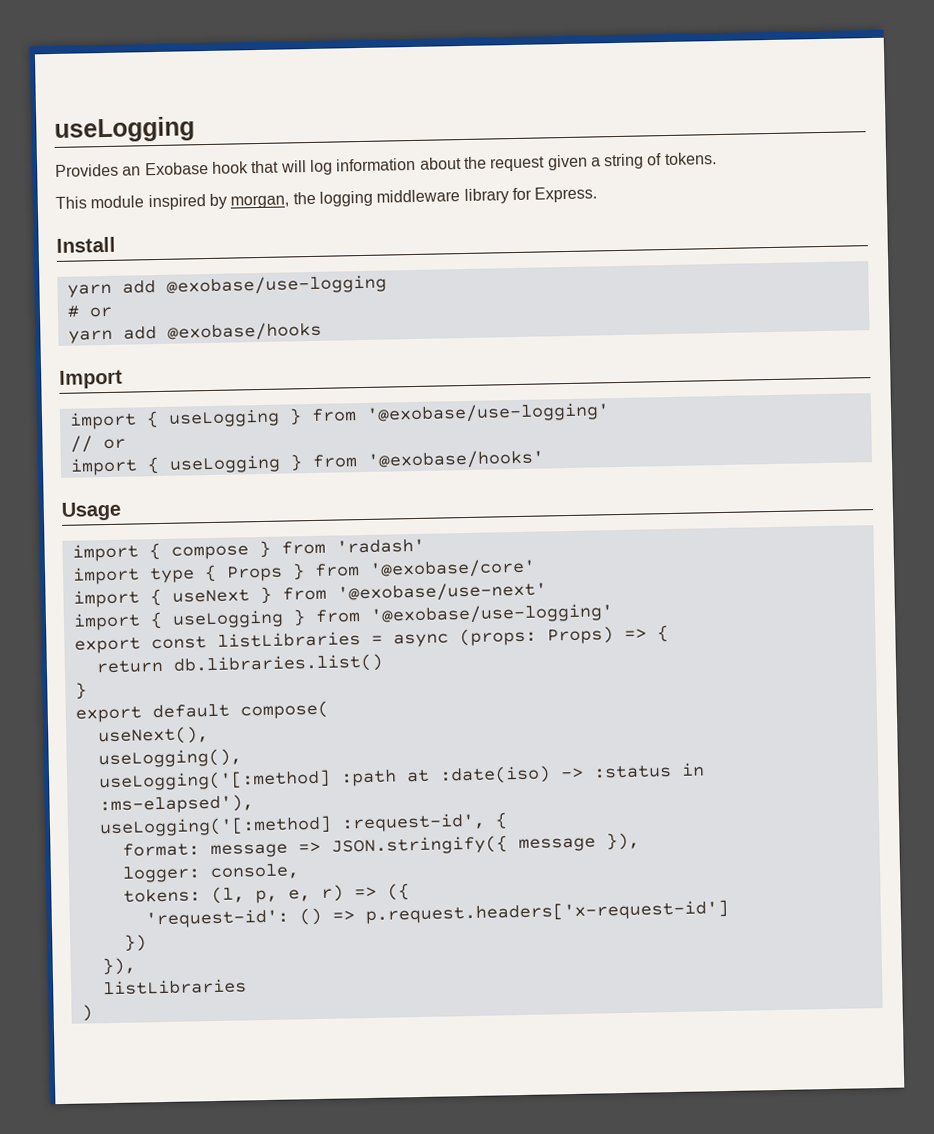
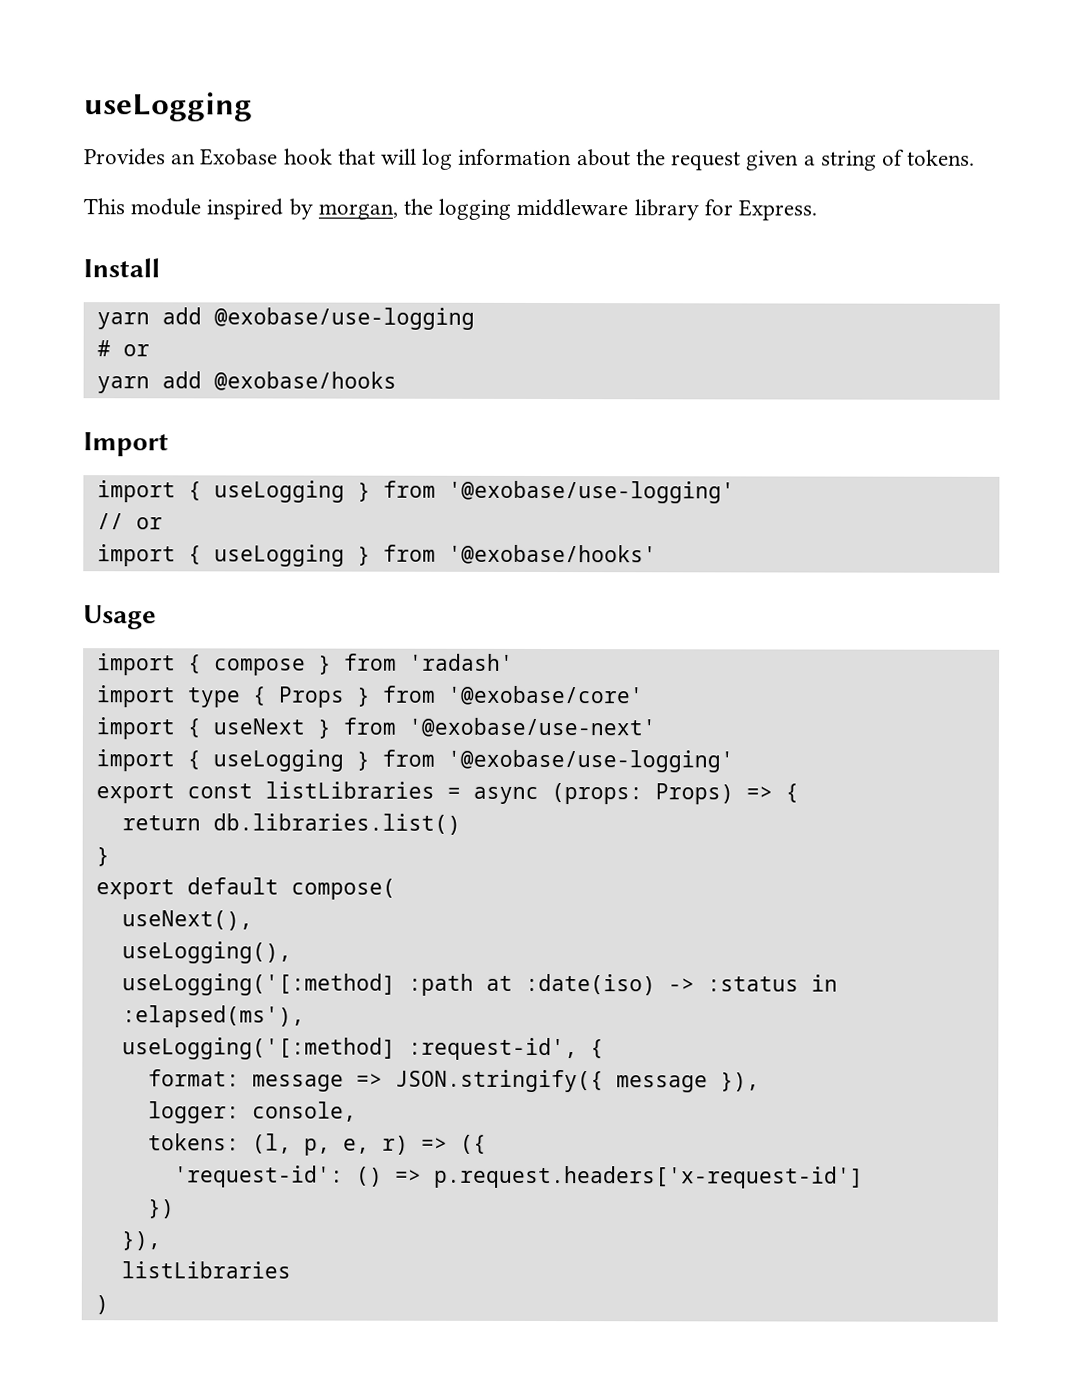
- useLogging('[:method] :path at :date(iso) -> :status in :ms-elapsed'),
+ useLogging('[:method] :path at :date(iso) -> :status in :elapsed(ms'),

